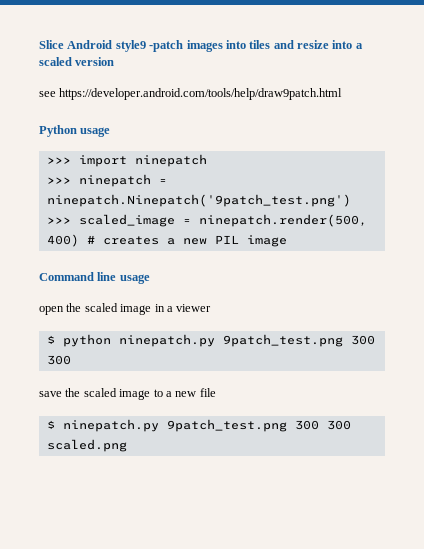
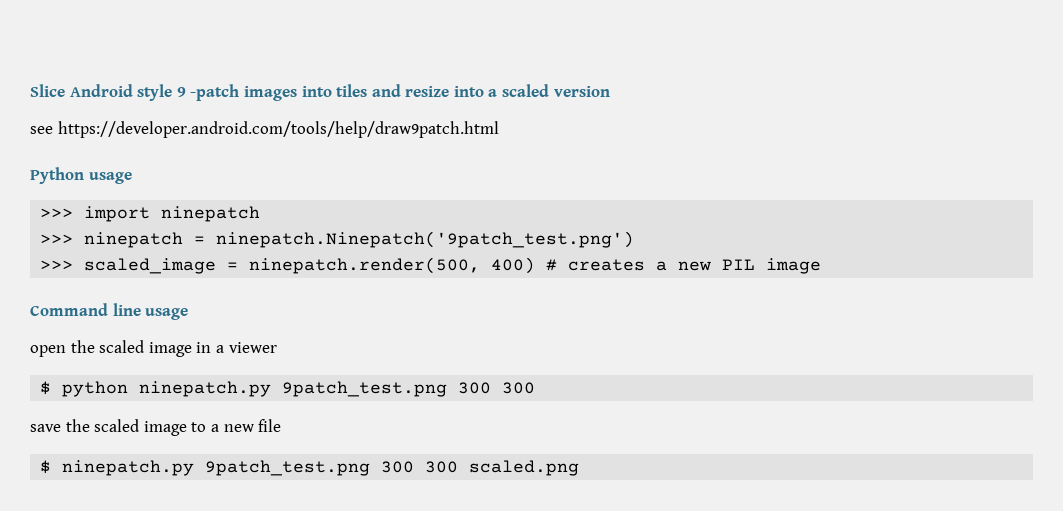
- Slice Android style9 -patch images into tiles and resize into a scaled version
+ Slice Android style 9 -patch images into tiles and resize into a scaled version

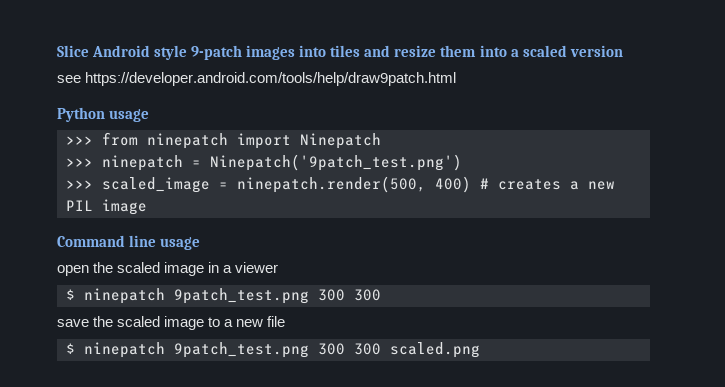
- Slice Android style 9 -patch images into tiles and resize into a scaled version
+ Slice Android style 9-patch images into tiles and resize them into a scaled version
- >>> import ninepatch
+ >>> from ninepatch import Ninepatch
- >>> ninepatch = ninepatch.Ninepatch('9patch_test.png')
+ >>> ninepatch = Ninepatch('9patch_test.png')
  open the scaled image in a viewer
- $ python ninepatch.py 9patch_test.png 300 300
+ $ ninepatch 9patch_test.png 300 300
- $ ninepatch.py 9patch_test.png 300 300 scaled.png
+ $ ninepatch 9patch_test.png 300 300 scaled.png

